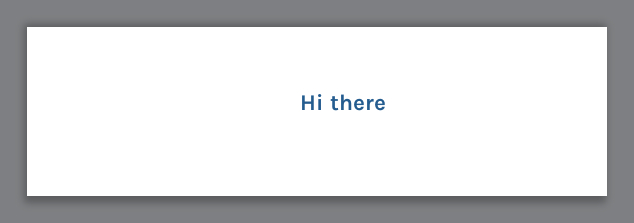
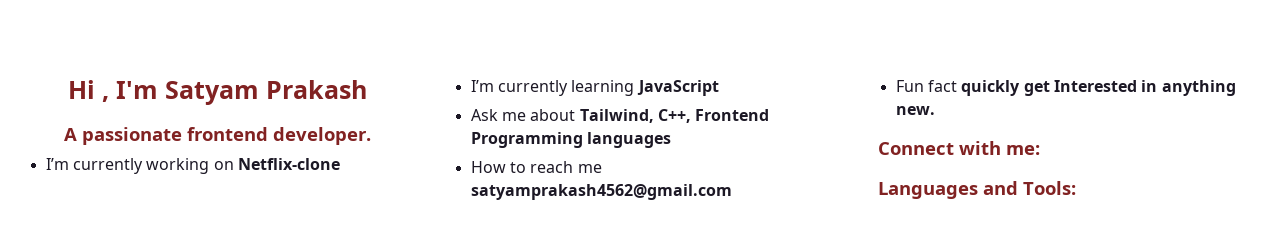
- Hi there
+ Hi , I'm Satyam Prakash
+ A passionate frontend developer.
+ I’m currently working on Netflix-clone
+ I’m currently learning JavaScript
+ Ask me about Tailwind, C++, Frontend Programming languages
+ How to reach me satyamprakash4562@gmail.com
+ Fun fact quickly get Interested in anything new.
+ Connect with me:
+ Languages and Tools:

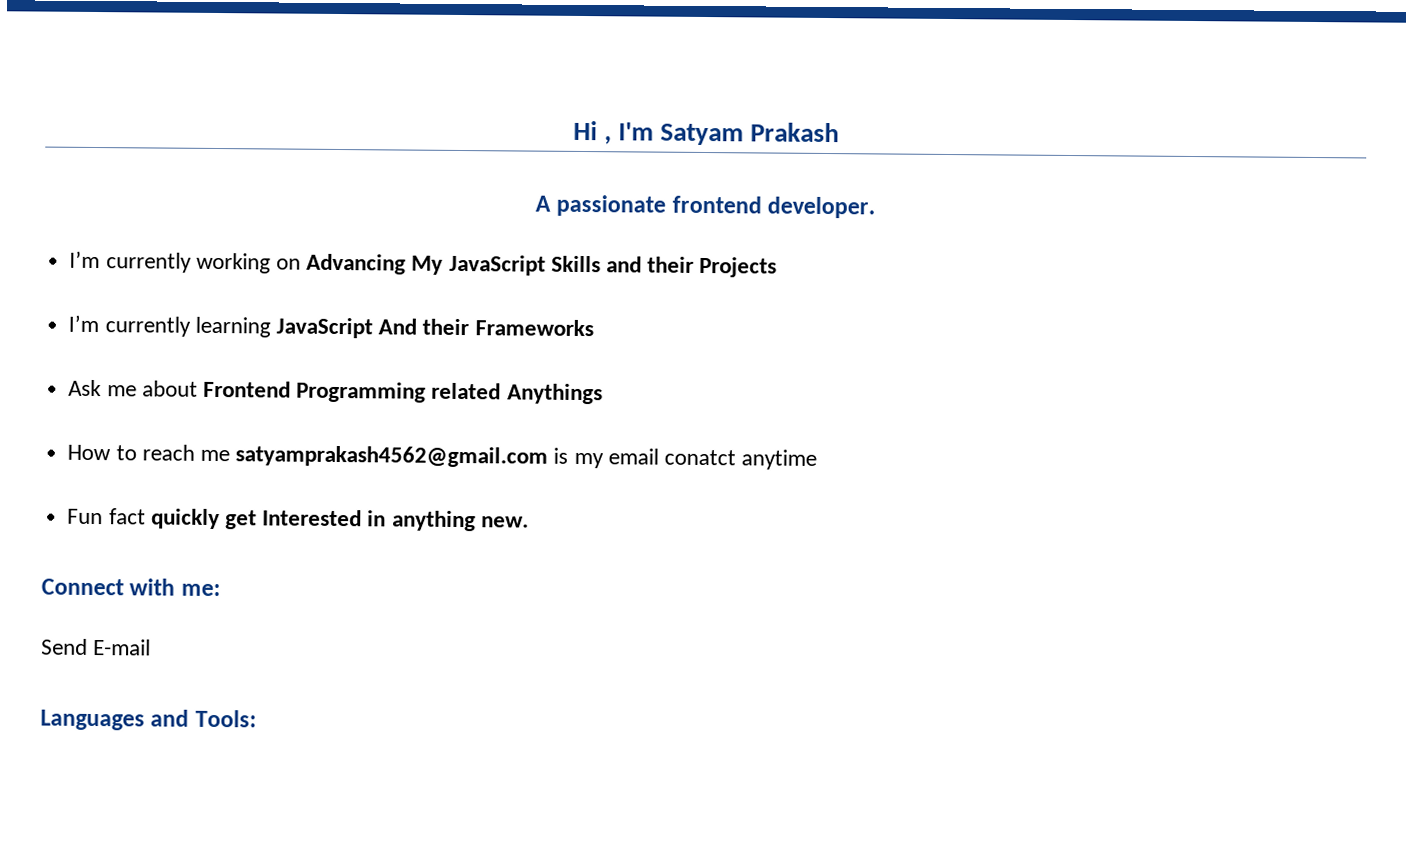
- I’m currently working on Netflix-clone
+ I’m currently working on Advancing My JavaScript Skills and their Projects
- I’m currently learning JavaScript
+ I’m currently learning JavaScript And their Frameworks
- Ask me about Tailwind, C++, Frontend Programming languages
+ Ask me about Frontend Programming related Anythings
- How to reach me satyamprakash4562@gmail.com
+ How to reach me satyamprakash4562@gmail.com is my email conatct anytime
+ Send E-mail

